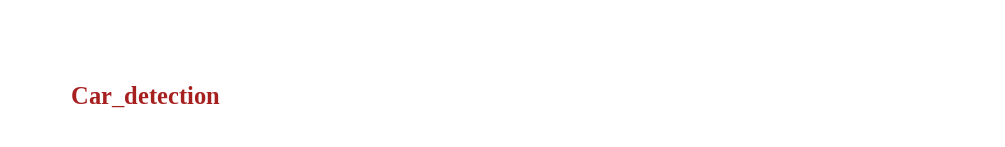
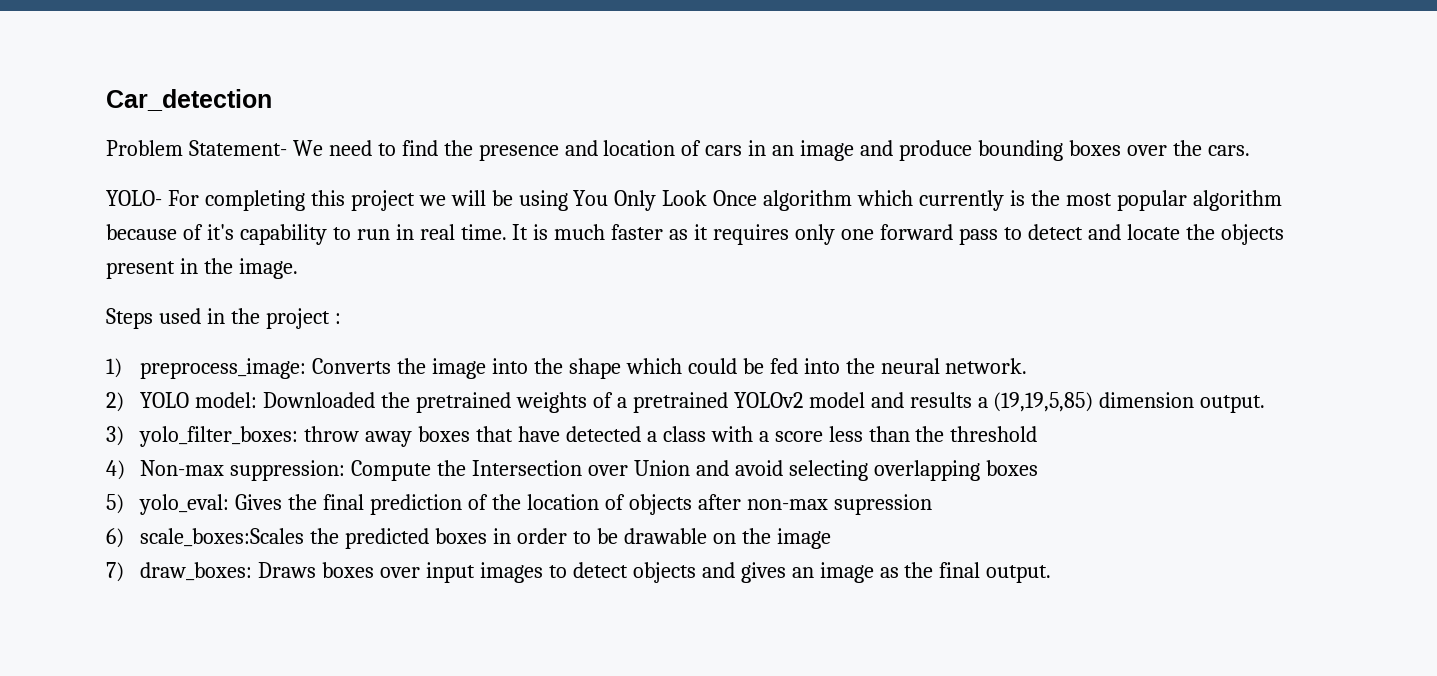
+ Problem Statement- We need to find the presence and location of cars in an image and produce bounding boxes over the cars.
+ YOLO- For completing this project we will be using You Only Look Once algorithm which currently is the most popular algorithm because of it's capability to run in real time. It is much faster as it requires only one forward pass to detect and locate the objects present in the image.
+ Steps used in the project :
+ 1) preprocess_image: Converts the image into the shape which could be fed into the neural network.
+ 2) YOLO model: Downloaded the pretrained weights of a pretrained YOLOv2 model and results a (19,19,5,85) dimension output.
+ 3) yolo_filter_boxes: throw away boxes that have detected a class with a score less than the threshold
+ 4) Non-max suppression: Compute the Intersection over Union and avoid selecting overlapping boxes
+ 5) yolo_eval: Gives the final prediction of the location of objects after non-max supression
+ 6) scale_boxes:Scales the predicted boxes in order to be drawable on the image
+ 7) draw_boxes: Draws boxes over input images to detect objects and gives an image as the final output.

